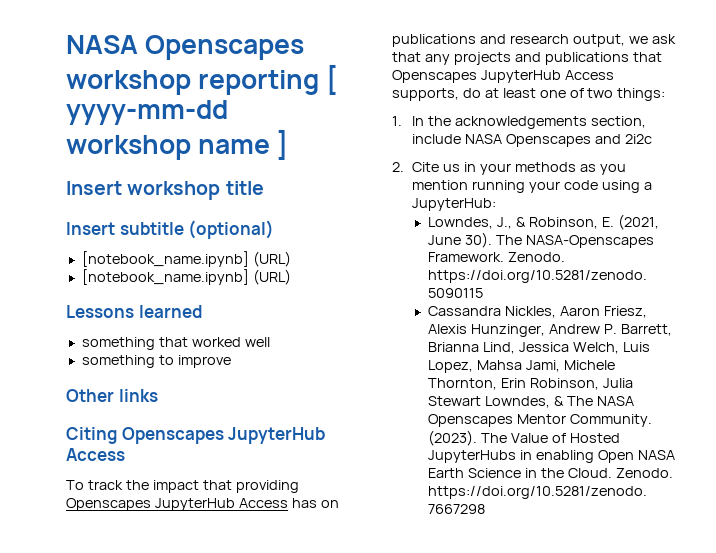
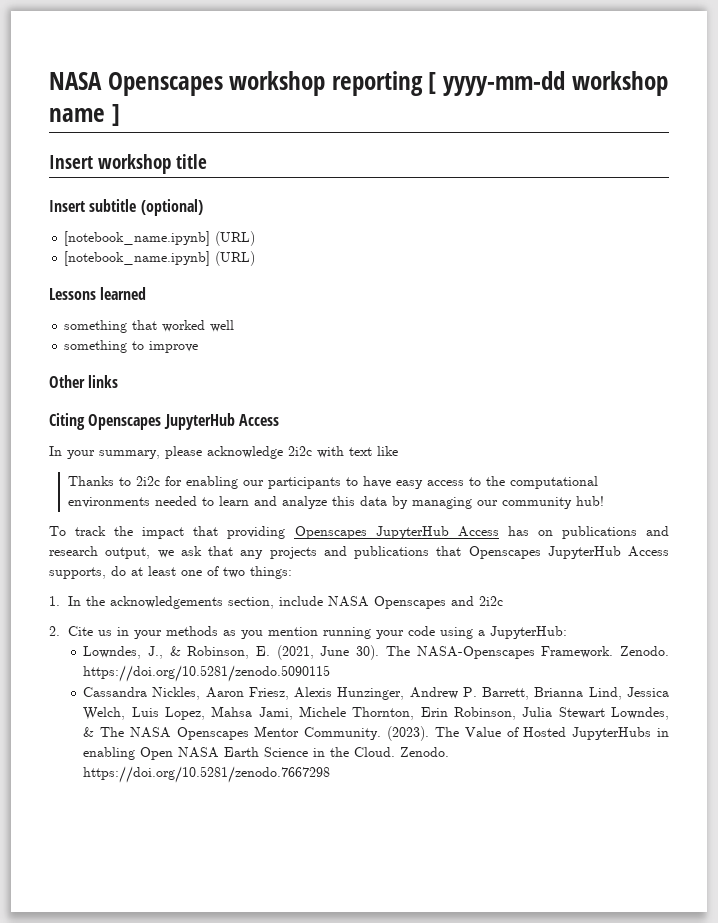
+ In your summary, please acknowledge 2i2c with text like
+ Thanks to 2i2c for enabling our participants to have easy access to the computational environments needed to learn and analyze this data by managing our community hub!

